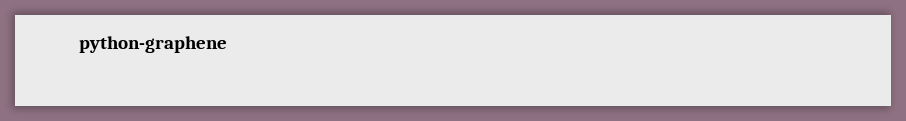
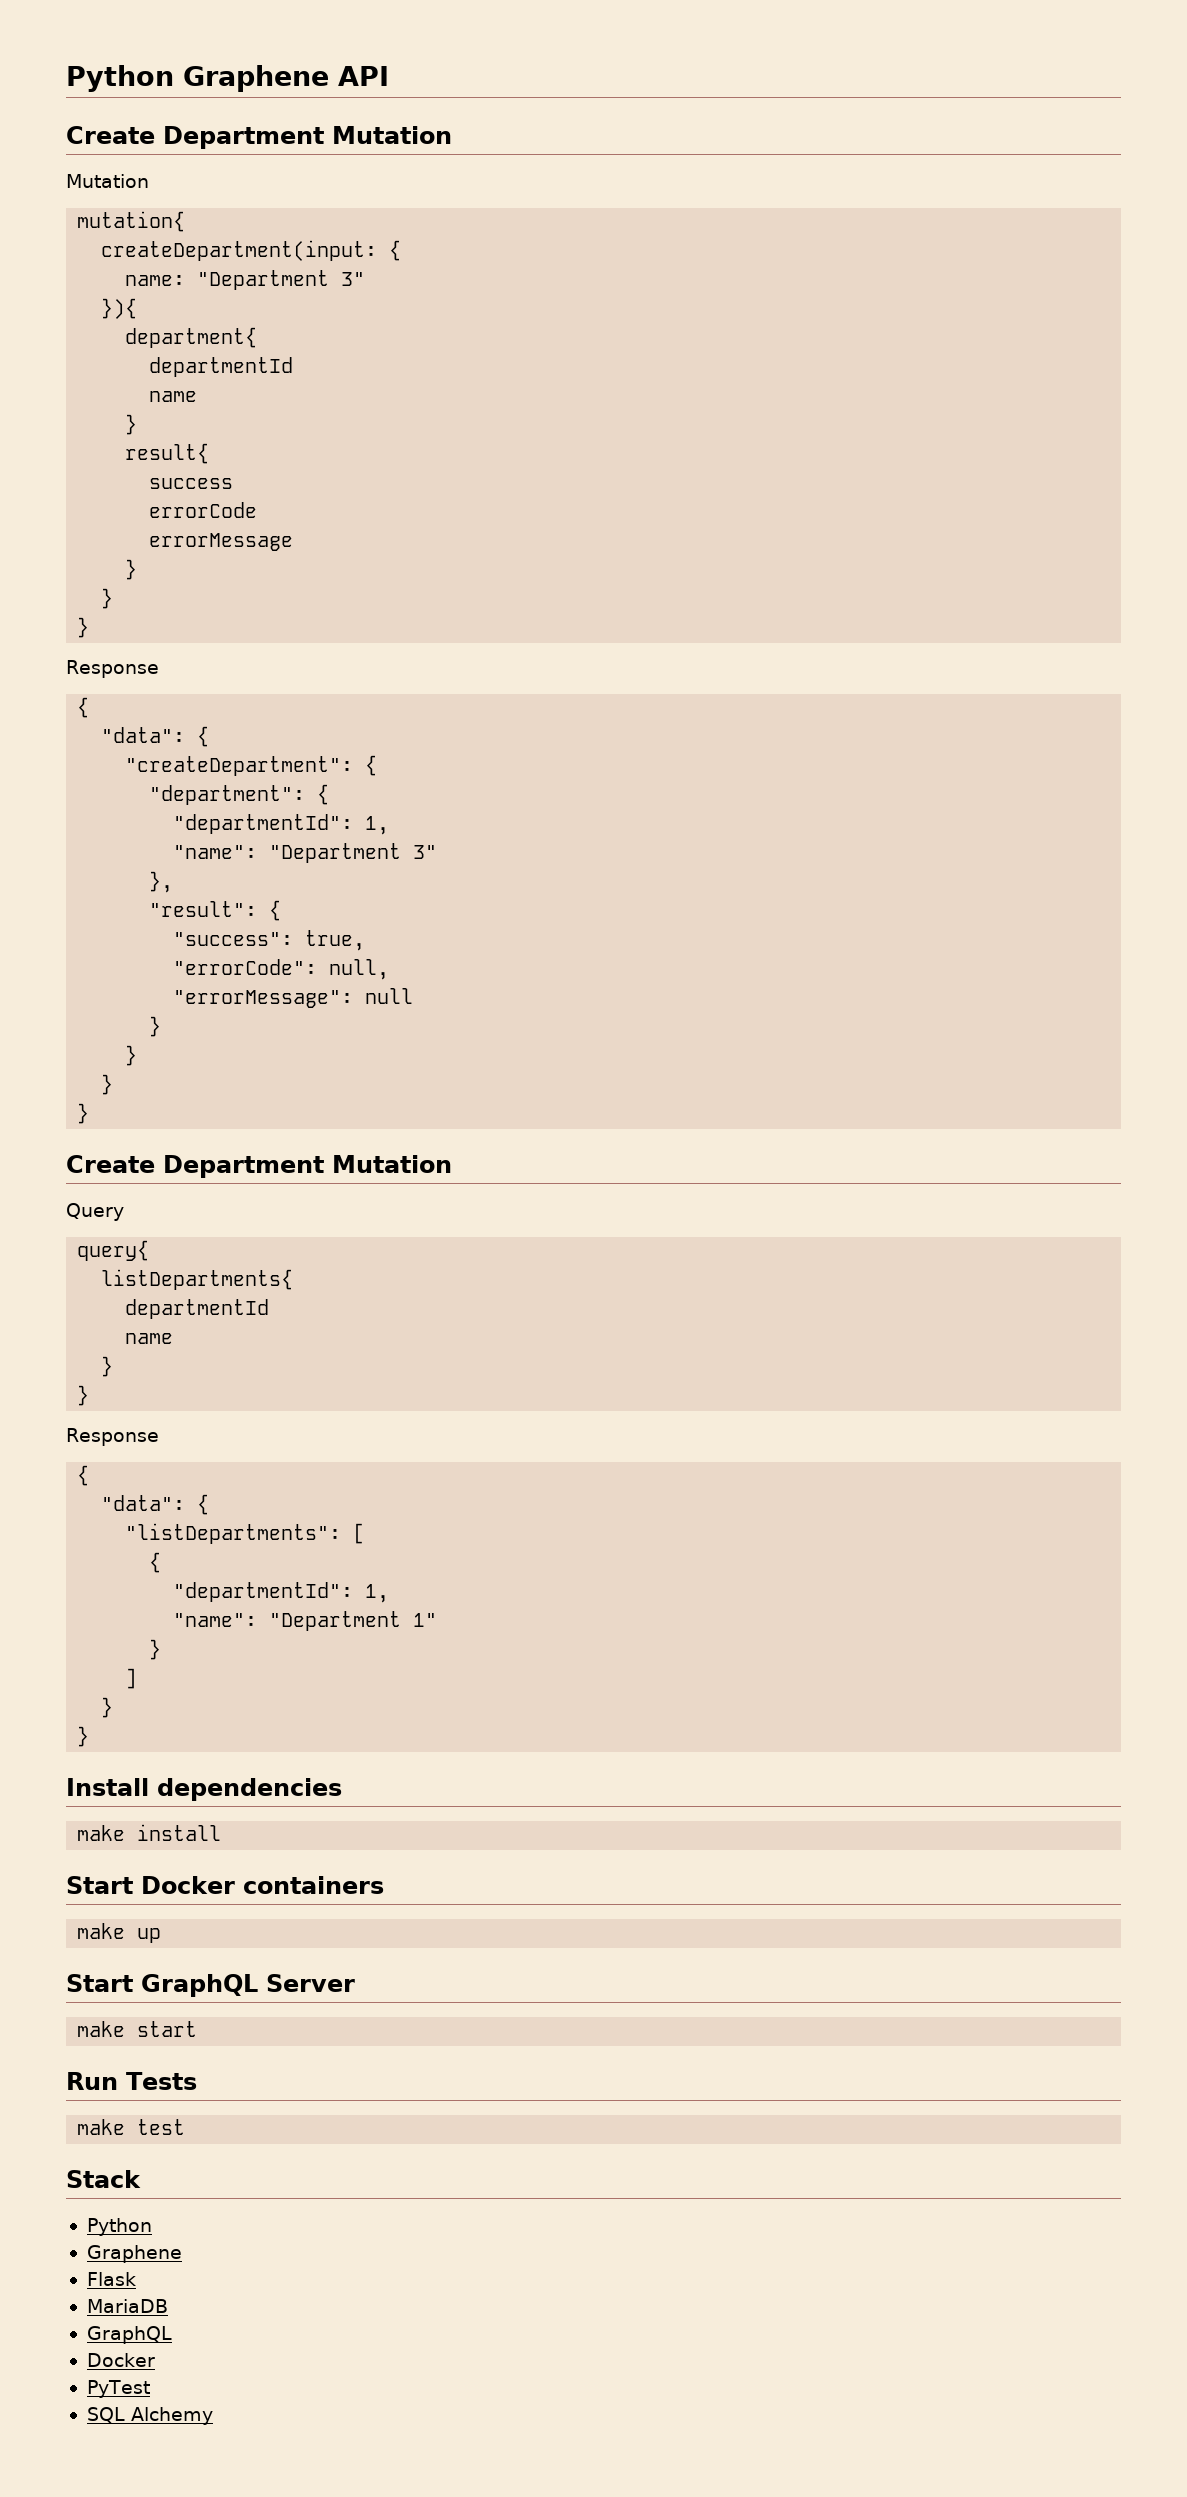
- python-graphene
+ Python Graphene API
+ Create Department Mutation
+ Mutation
+ mutation{
+ createDepartment(input: {
+ name: "Department 3"
+ }){
+ department{
+ departmentId
+ name
+ }
+ result{
+ success
+ errorCode
+ errorMessage
+ }
+ }
+ }
+ Response
+ {
+ "data": {
+ "createDepartment": {
+ "department": {
+ "departmentId": 1,
+ "name": "Department 3"
+ },
+ "result": {
+ "success": true,
+ "errorCode": null,
+ "errorMessage": null
+ }
+ }
+ }
+ }
+ Create Department Mutation
+ Query
+ query{
+ listDepartments{
+ departmentId
+ name
+ }
+ }
+ Response
+ {
+ "data": {
+ "listDepartments": [
+ {
+ "departmentId": 1,
+ "name": "Department 1"
+ }
+ ]
+ }
+ }
+ Install dependencies
+ make install
+ Start Docker containers
+ make up
+ Start GraphQL Server
+ make start
+ Run Tests
+ make test
+ Stack
+ Python
+ Graphene
+ Flask
+ MariaDB
+ GraphQL
+ Docker
+ PyTest
+ SQL Alchemy

